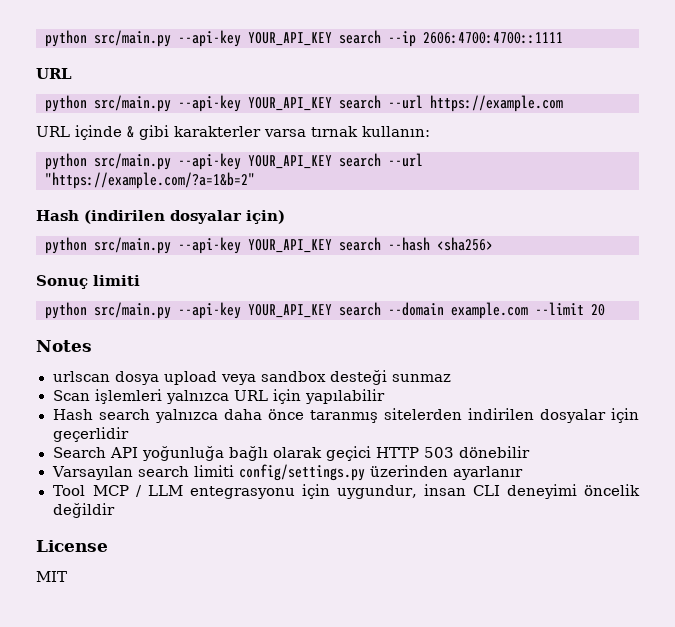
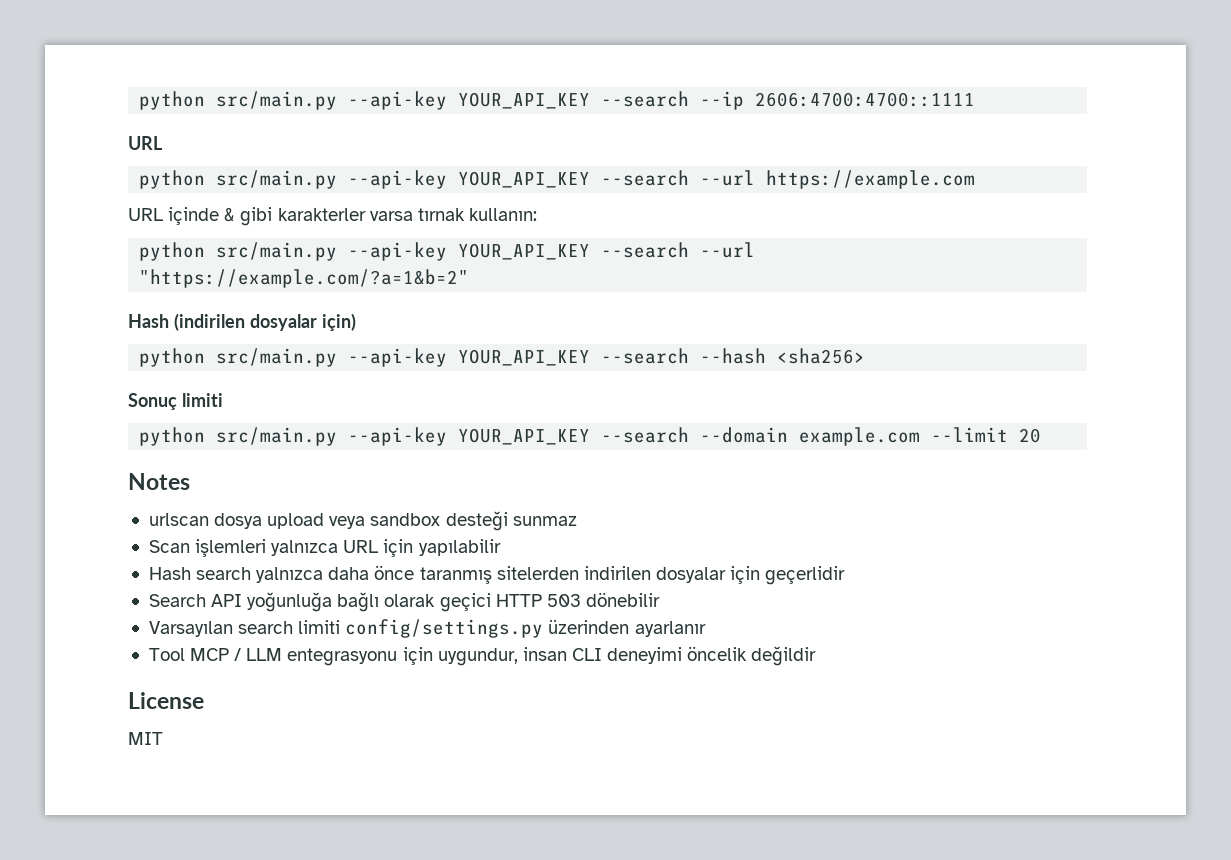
- python src/main.py --api-key YOUR_API_KEY search --ip 2606:4700:4700::1111
+ python src/main.py --api-key YOUR_API_KEY --search --ip 2606:4700:4700::1111
- python src/main.py --api-key YOUR_API_KEY search --url https://example.com
+ python src/main.py --api-key YOUR_API_KEY --search --url https://example.com
- python src/main.py --api-key YOUR_API_KEY search --url "https://example.com/?a=1&b=2"
+ python src/main.py --api-key YOUR_API_KEY --search --url "https://example.com/?a=1&b=2"
- python src/main.py --api-key YOUR_API_KEY search --hash <sha256>
+ python src/main.py --api-key YOUR_API_KEY --search --hash <sha256>
- python src/main.py --api-key YOUR_API_KEY search --domain example.com --limit 20
+ python src/main.py --api-key YOUR_API_KEY --search --domain example.com --limit 20

